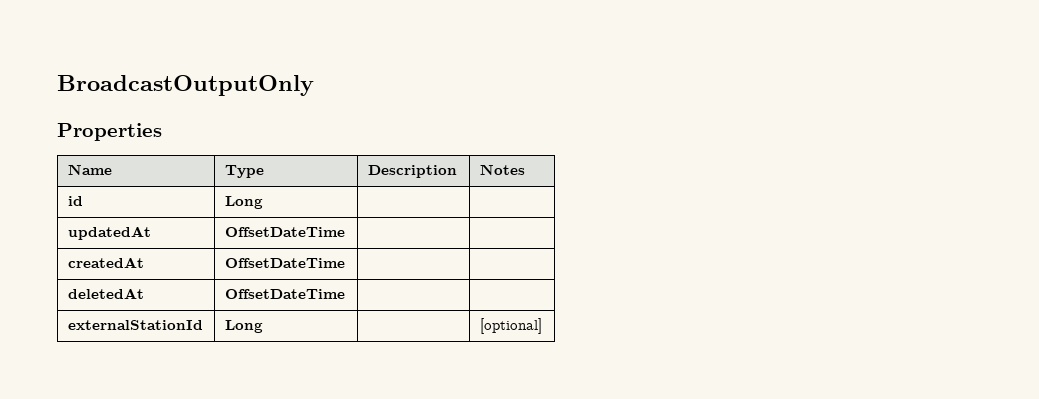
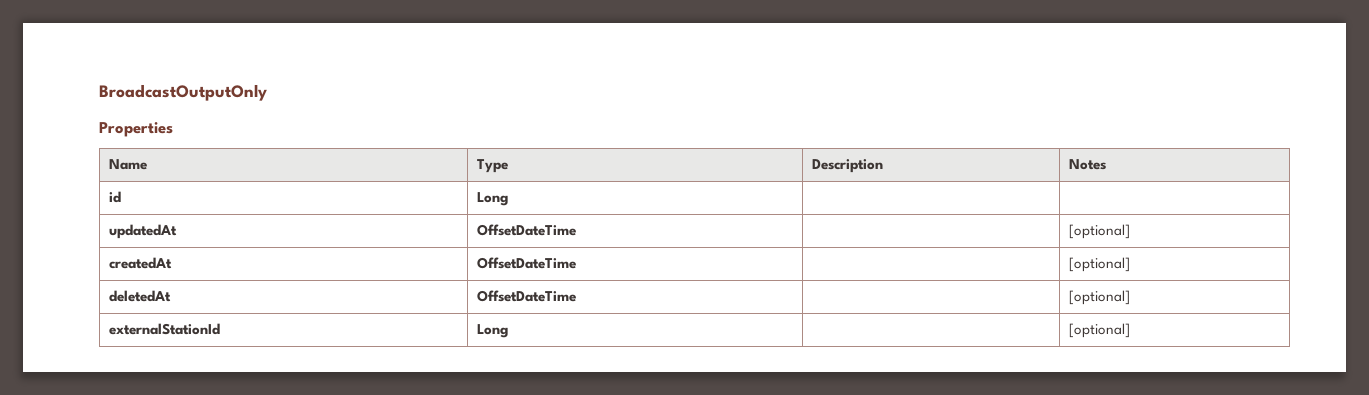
- updatedAt | OffsetDateTime | |
+ updatedAt | OffsetDateTime | | [optional]
- createdAt | OffsetDateTime | |
+ createdAt | OffsetDateTime | | [optional]
- deletedAt | OffsetDateTime | |
+ deletedAt | OffsetDateTime | | [optional]

